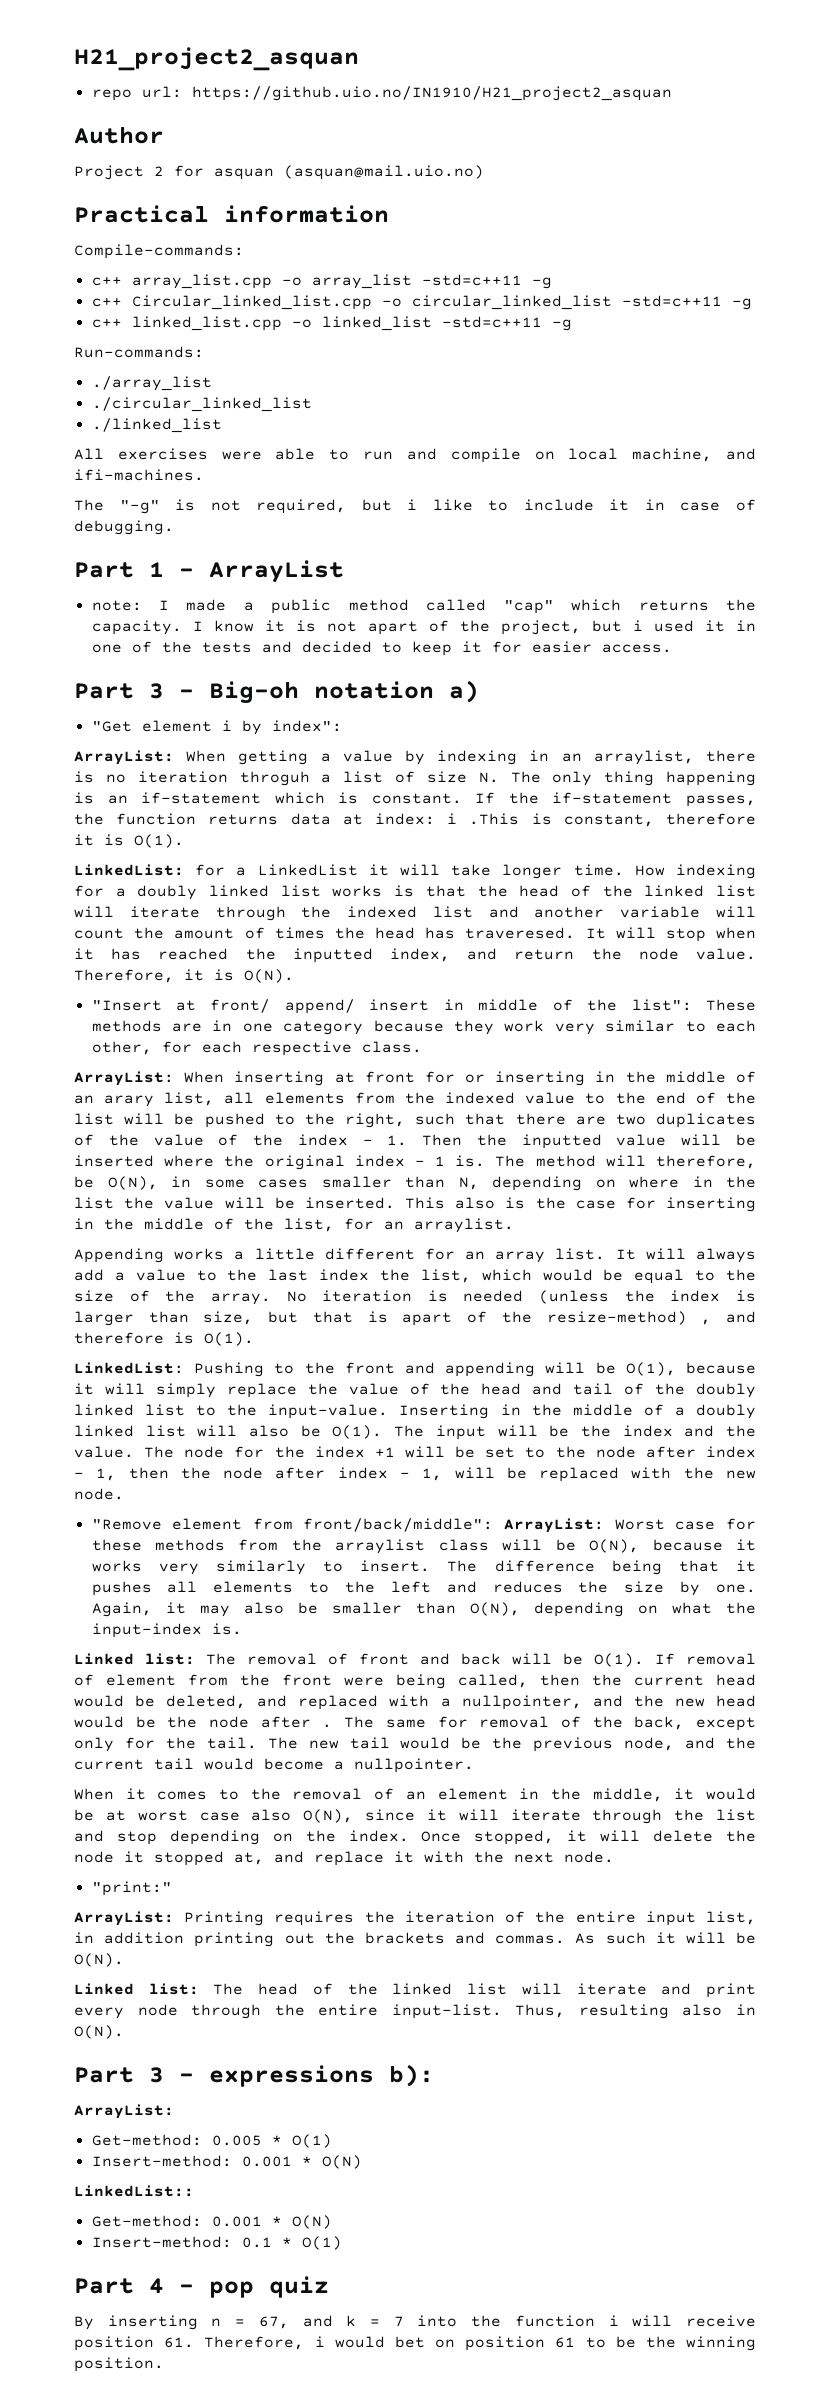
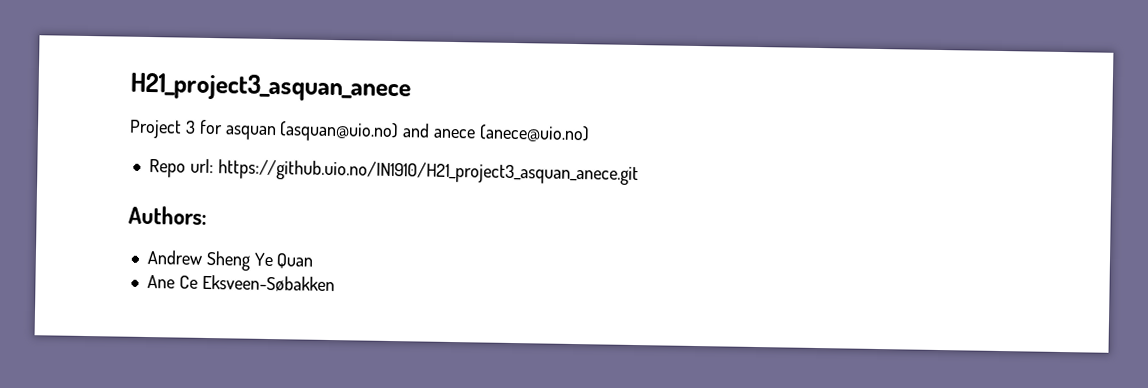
- H21_project2_asquan
- repo url: https://github.uio.no/IN1910/H21_project2_asquan
- Author
+ H21_project3_asquan_anece
- Project 2 for asquan (asquan@mail.uio.no)
- Practical information
- Compile-commands:
- c++ array_list.cpp -o array_list -std=c++11 -g
- c++ Circular_linked_list.cpp -o circular_linked_list -std=c++11 -g
- c++ linked_list.cpp -o linked_list -std=c++11 -g
- Run-commands:
- ./array_list
- ./circular_linked_list
- ./linked_list
- All exercises were able to run and compile on local machine, and ifi-machines.
- The "-g" is not required, but i like to include it in case of debugging.
- Part 1 - ArrayList
- note: I made a public method called "cap" which returns the capacity. I know it is not apart of the project, but i used it in one of the tests and decided to keep it for easier access.
- Part 3 - Big-oh notation a)
- "Get element i by index":
- ArrayList: When getting a value by indexing in an arraylist, there is no iteration throguh a list of size N. The only thing happening is an if-statement which is constant. If the if-statement passes, the function returns data at index: i .This is constant, therefore it is O(1).
- LinkedList: for a LinkedList it will take longer time. How indexing for a doubly linked list works is that the head of the linked list will iterate through the indexed list and another variable will count the amount of times the head has traveresed. It will stop when it has reached the inputted index, and return the node value. Therefore, it is O(N).
- "Insert at front/ append/ insert in middle of the list": These methods are in one category because they work very similar to each other, for each respective class.
- ArrayList: When inserting at front for or inserting in the middle of an arary list, all elements from the indexed value to the end of the list will be pushed to the right, such that there are two duplicates of the value of the index - 1. Then the inputted value will be inserted where the original index - 1 is. The method will therefore, be O(N), in some cases smaller than N, depending on where in the list the value will be inserted. This also is the case for inserting in the middle of the list, for an arraylist.
- Appending works a little different for an array list. It will always add a value to the last index the list, which would be equal to the size of the array. No iteration is needed (unless the index is larger than size, but that is apart of the resize-method) , and therefore is O(1).
- LinkedList: Pushing to the front and appending will be O(1), because it will simply replace the value of the head and tail of the doubly linked list to the input-value. Inserting in the middle of a doubly linked list will also be O(1). The input will be the index and the value. The node for the index +1 will be set to the node after index - 1, then the node after index - 1, will be replaced with the new node.
- "Remove element from front/back/middle": ArrayList: Worst case for these methods from the arraylist class will be O(N), because it works very similarly to insert. The difference being that it pushes all elements to the left and reduces the size by one. Again, it may also be smaller than O(N), depending on what the input-index is.
- Linked list: The removal of front and back will be O(1). If removal of element from the front were being called, then the current head would be deleted, and replaced with a nullpointer, and the new head would be the node after . The same for removal of the back, except only for the tail. The new tail would be the previous node, and the current tail would become a nullpointer.
- When it comes to the removal of an element in the middle, it would be at worst case also O(N), since it will iterate through the list and stop depending on the index. Once stopped, it will delete the node it stopped at, and replace it with the next node.
- "print:"
- ArrayList: Printing requires the iteration of the entire input list, in addition printing out the brackets and commas. As such it will be O(N).
- Linked list: The head of the linked list will iterate and print every node through the entire input-list. Thus, resulting also in O(N).
- Part 3 - expressions b):
- ArrayList:
- Get-method: 0.005 * O(1)
- Insert-method: 0.001 * O(N)
- LinkedList::
- Get-method: 0.001 * O(N)
- Insert-method: 0.1 * O(1)
- Part 4 - pop quiz
- By inserting n = 67, and k = 7 into the function i will receive position 61. Therefore, i would bet on position 61 to be the winning position.
+ Project 3 for asquan (asquan@uio.no) and anece (anece@uio.no)
+ Repo url: https://github.uio.no/IN1910/H21_project3_asquan_anece.git
+ Authors:
+ Andrew Sheng Ye Quan
+ Ane Ce Eksveen-Søbakken

